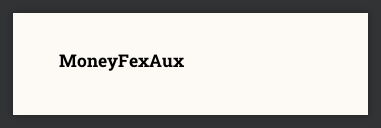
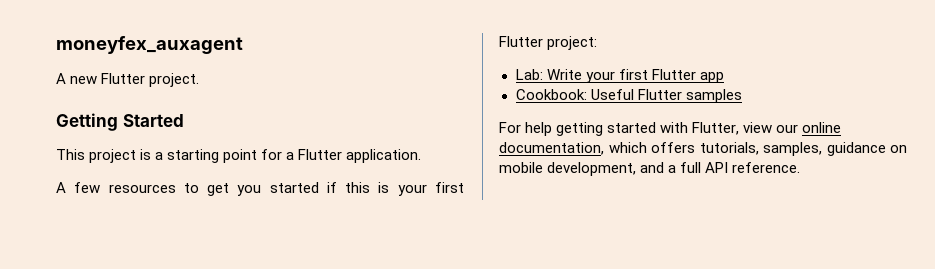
- MoneyFexAux
+ moneyfex_auxagent
+ A new Flutter project.
+ Getting Started
+ This project is a starting point for a Flutter application.
+ A few resources to get you started if this is your first Flutter project:
+ Lab: Write your first Flutter app
+ Cookbook: Useful Flutter samples
+ For help getting started with Flutter, view our online documentation, which offers tutorials, samples, guidance on mobile development, and a full API reference.

